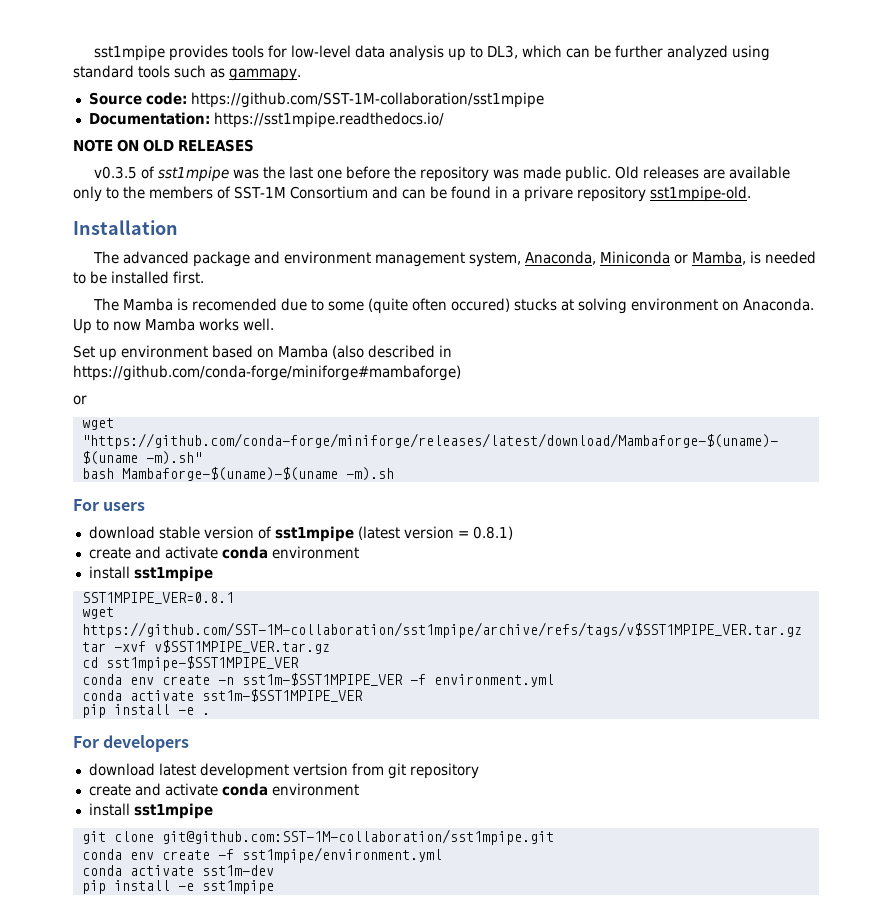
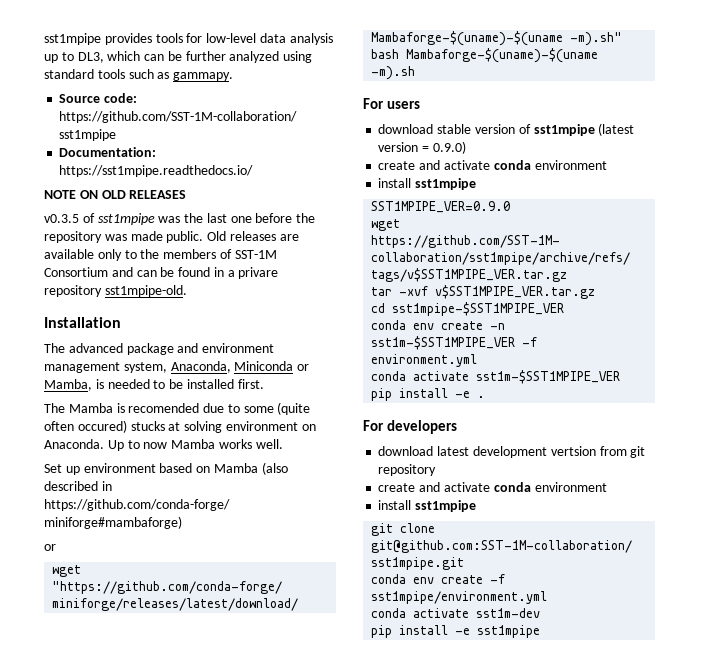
- download stable version of sst1mpipe (latest version = 0.8.1)
+ download stable version of sst1mpipe (latest version = 0.9.0)
  create and activate conda environment
  install sst1mpipe
- SST1MPIPE_VER=0.8.1
+ SST1MPIPE_VER=0.9.0

